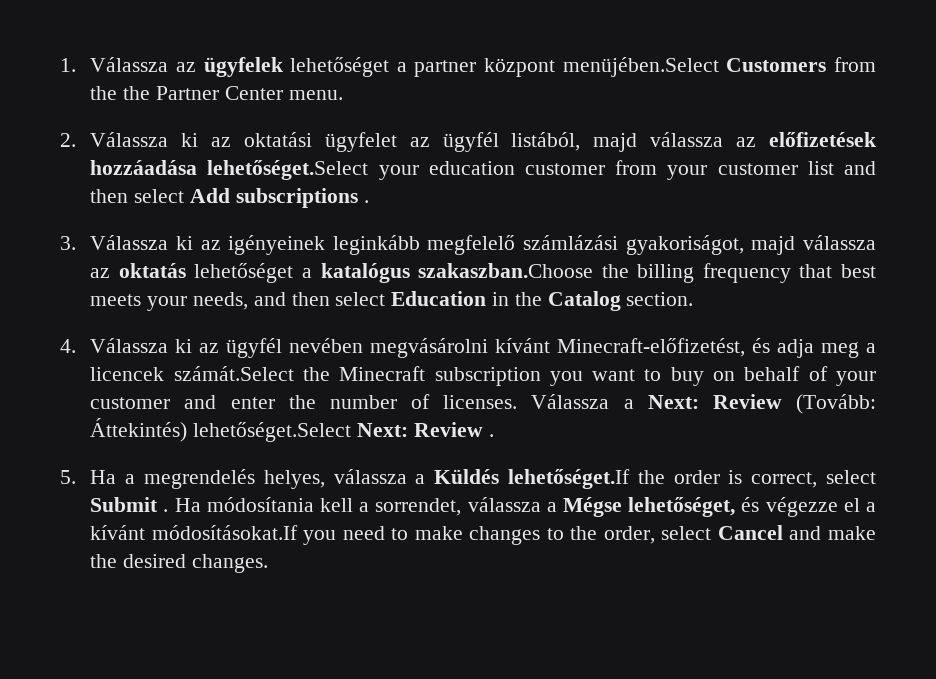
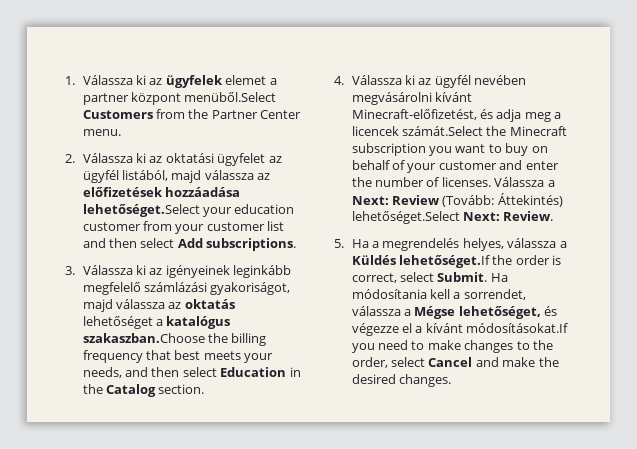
- 1. Válassza az ügyfelek lehetőséget a partner központ menüjében.Select Customers from the the Partner Center menu.
+ 1. Válassza ki az ügyfelek elemet a partner központ menüből.Select Customers from the Partner Center menu.
- 2. Válassza ki az oktatási ügyfelet az ügyfél listából, majd válassza az előfizetések hozzáadása lehetőséget.Select your education customer from your customer list and then select Add subscriptions .
+ 2. Válassza ki az oktatási ügyfelet az ügyfél listából, majd válassza az előfizetések hozzáadása lehetőséget.Select your education customer from your customer list and then select Add subscriptions.
- Válassza a Next: Review (Tovább: Áttekintés) lehetőséget.Select Next: Review .
+ Válassza a Next: Review (Tovább: Áttekintés) lehetőséget.Select Next: Review.
- 5. Ha a megrendelés helyes, válassza a Küldés lehetőséget.If the order is correct, select Submit .
+ 5. Ha a megrendelés helyes, válassza a Küldés lehetőséget.If the order is correct, select Submit.

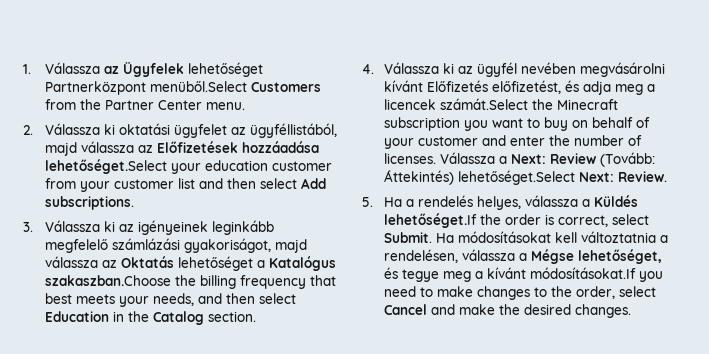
- 1. Válassza ki az ügyfelek elemet a partner központ menüből.Select Customers from the Partner Center menu.
+ 1. Válassza az Ügyfelek lehetőséget Partnerközpont menüből.Select Customers from the Partner Center menu.
- 2. Válassza ki az oktatási ügyfelet az ügyfél listából, majd válassza az előfizetések hozzáadása lehetőséget.Select your education customer from your customer list and then select Add subscriptions.
+ 2. Válassza ki oktatási ügyfelet az ügyféllistából, majd válassza az Előfizetések hozzáadása lehetőséget.Select your education customer from your customer list and then select Add subscriptions.
- 3. Válassza ki az igényeinek leginkább megfelelő számlázási gyakoriságot, majd válassza az oktatás lehetőséget a katalógus szakaszban.Choose the billing frequency that best meets your needs, and then select Education in the Catalog section.
+ 3. Válassza ki az igényeinek leginkább megfelelő számlázási gyakoriságot, majd válassza az Oktatás lehetőséget a Katalógus szakaszban.Choose the billing frequency that best meets your needs, and then select Education in the Catalog section.
- 4. Válassza ki az ügyfél nevében megvásárolni kívánt Minecraft-előfizetést, és adja meg a licencek számát.Select the Minecraft subscription you want to buy on behalf of your customer and enter the number of licenses.
+ 4. Válassza ki az ügyfél nevében megvásárolni kívánt Előfizetés előfizetést, és adja meg a licencek számát.Select the Minecraft subscription you want to buy on behalf of your customer and enter the number of licenses.
- 5. Ha a megrendelés helyes, válassza a Küldés lehetőséget.If the order is correct, select Submit.
+ 5. Ha a rendelés helyes, válassza a Küldés lehetőséget.If the order is correct, select Submit.
- Ha módosítania kell a sorrendet, válassza a Mégse lehetőséget, és végezze el a kívánt módosításokat.If you need to make changes to the order, select Cancel and make the desired changes.
+ Ha módosításokat kell változtatnia a rendelésen, válassza a Mégse lehetőséget, és tegye meg a kívánt módosításokat.If you need to make changes to the order, select Cancel and make the desired changes.

